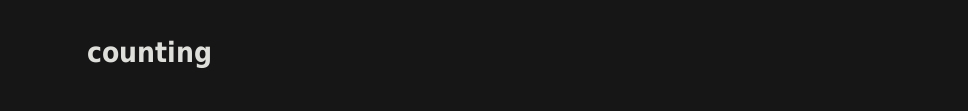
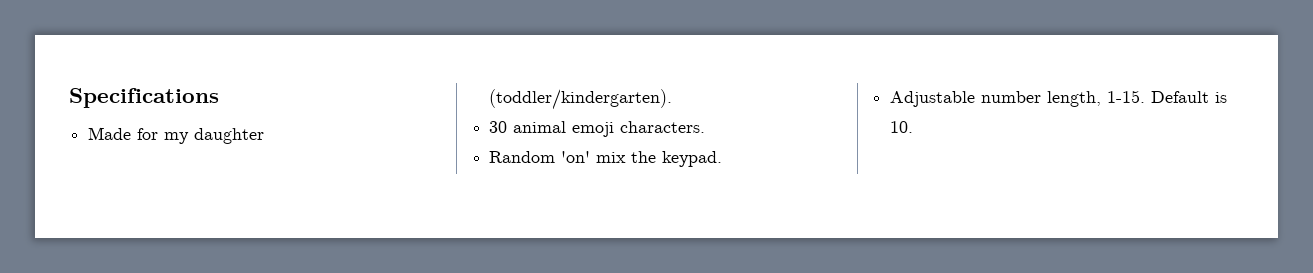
- counting
+ Specifications
+ Made for my daughter (toddler/kindergarten).
+ 30 animal emoji characters.
+ Random 'on' mix the keypad.
+ Adjustable number length, 1-15. Default is 10.

